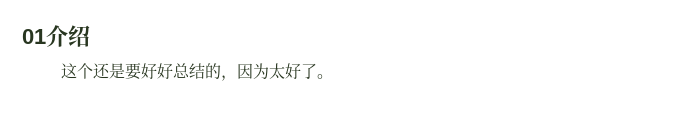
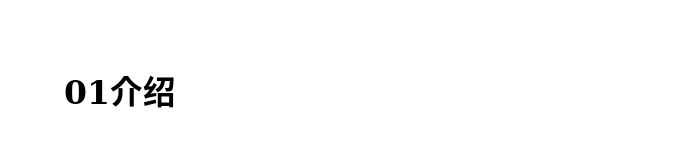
- 这个还是要好好总结的，因为太好了。

